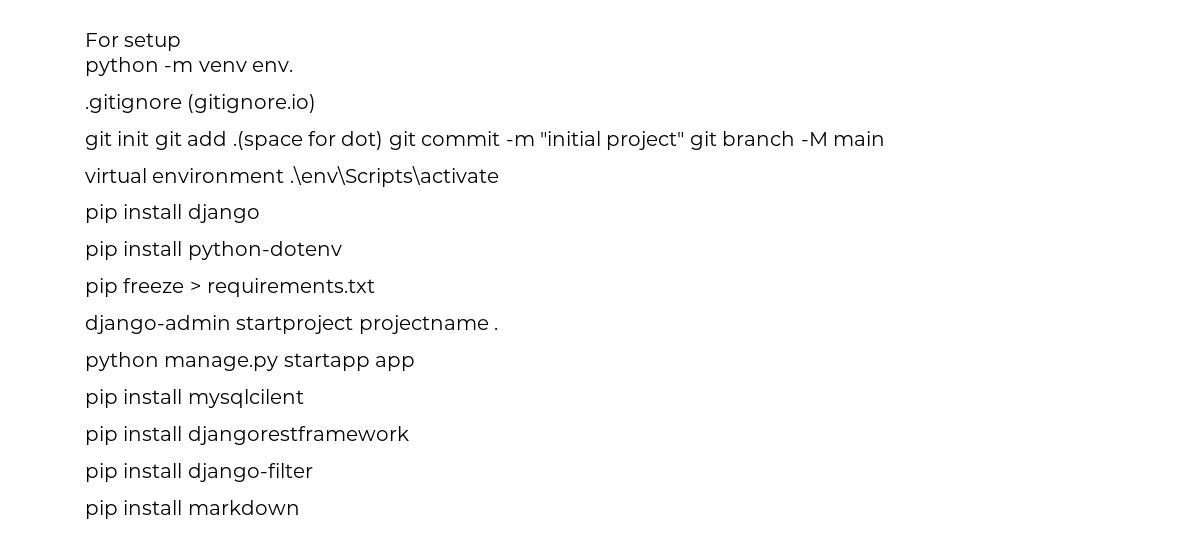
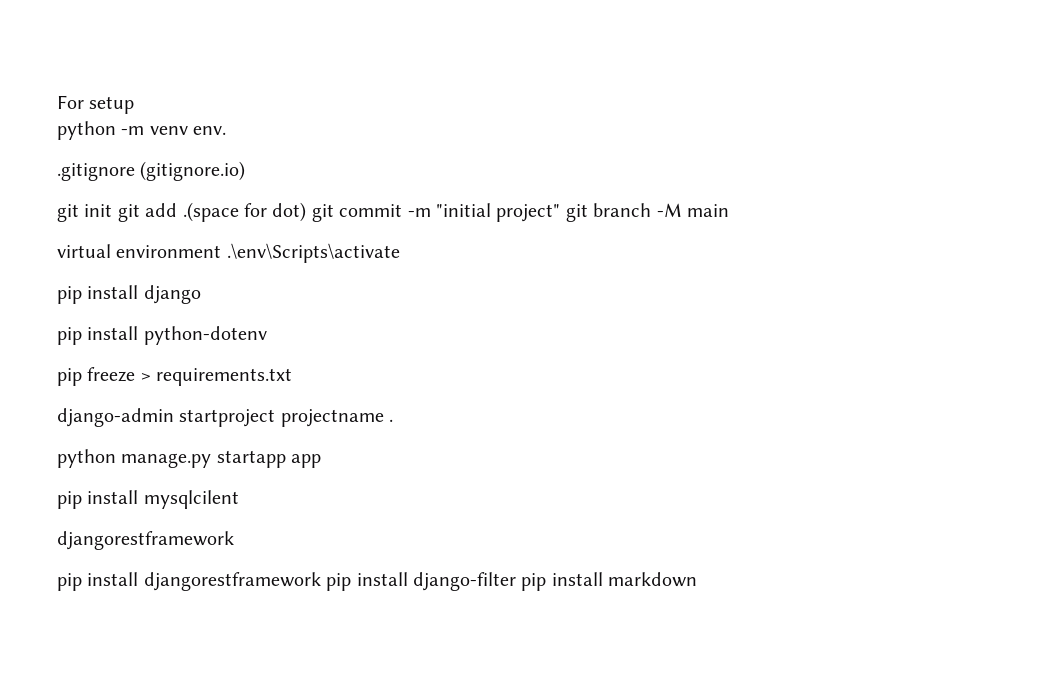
  pip install mysqlcilent
- pip install djangorestframework
+ djangorestframework
- pip install django-filter
- pip install markdown
+ pip install djangorestframework pip install django-filter pip install markdown

